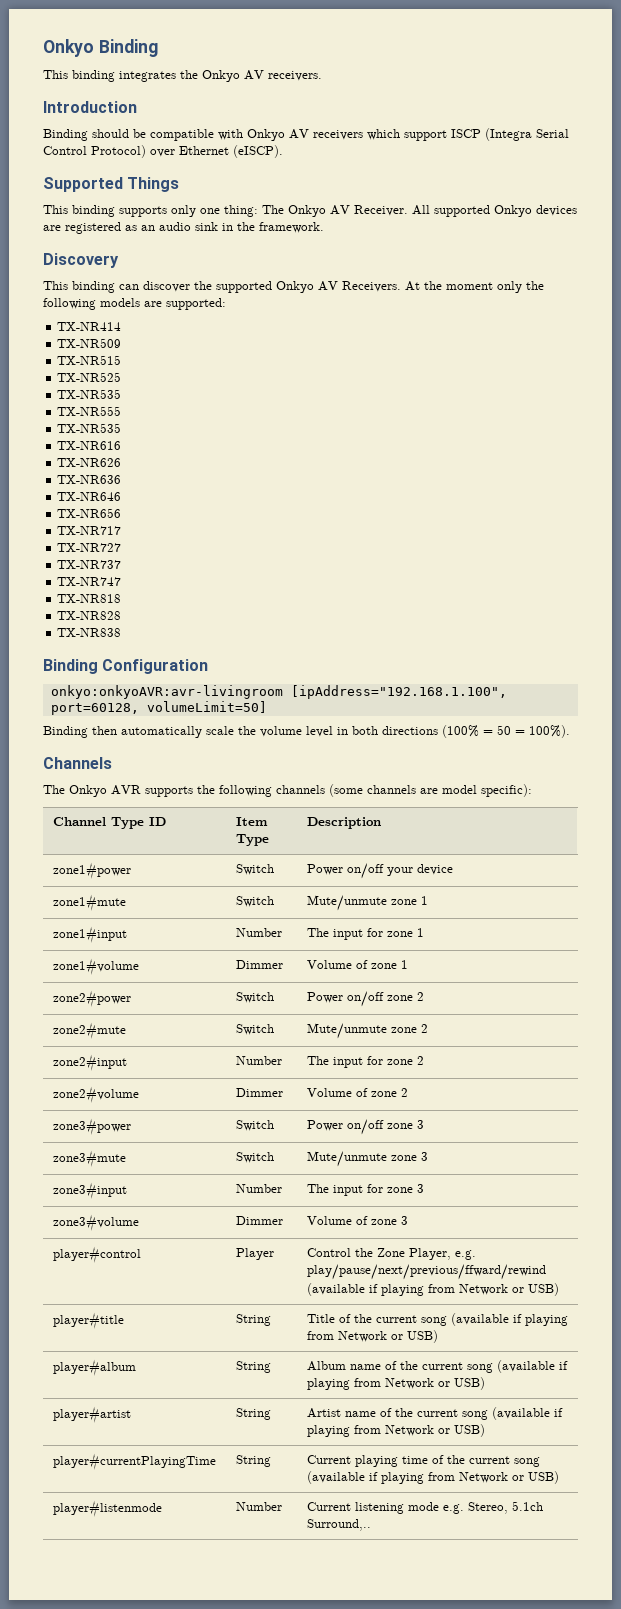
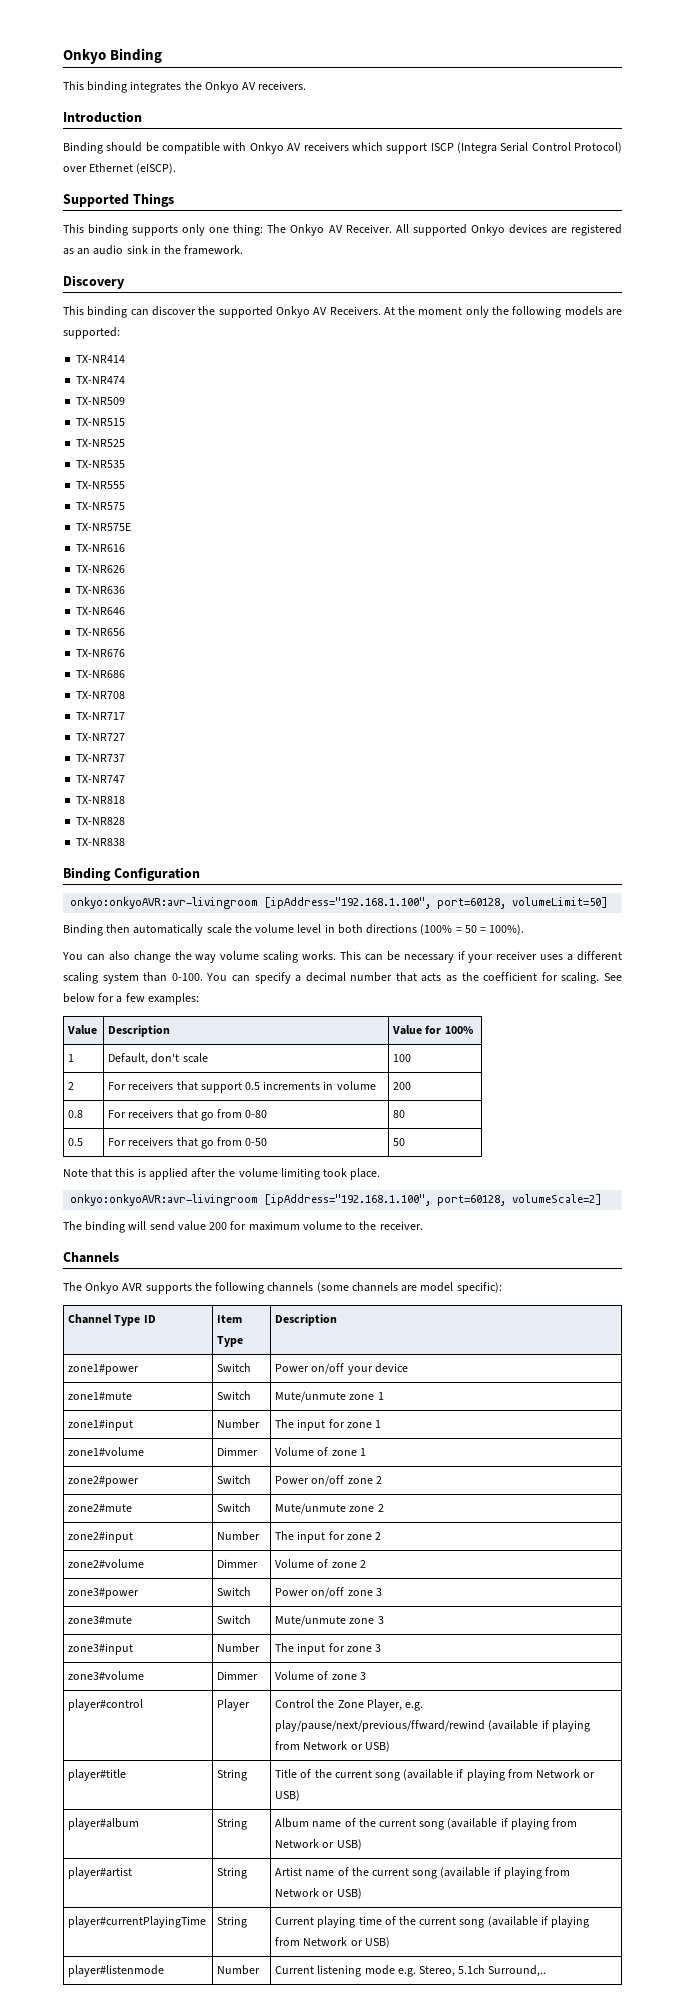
+ TX-NR474
  TX-NR555
- TX-NR535
+ TX-NR575
+ TX-NR575E
+ TX-NR676
+ TX-NR686
+ TX-NR708
+ You can also change the way volume scaling works. This can be necessary if your receiver uses a different scaling system than 0-100. You can specify a decimal number that acts as the coefficient for scaling. See below for a few examples:
+ Value | Description | Value for 100%
+ 1 | Default, don't scale | 100
+ 2 | For receivers that support 0.5 increments in volume | 200
+ 0.8 | For receivers that go from 0-80 | 80
+ 0.5 | For receivers that go from 0-50 | 50
+ Note that this is applied after the volume limiting took place.
+ onkyo:onkyoAVR:avr-livingroom [ipAddress="192.168.1.100", port=60128, volumeScale=2]
+ The binding will send value 200 for maximum volume to the receiver.

